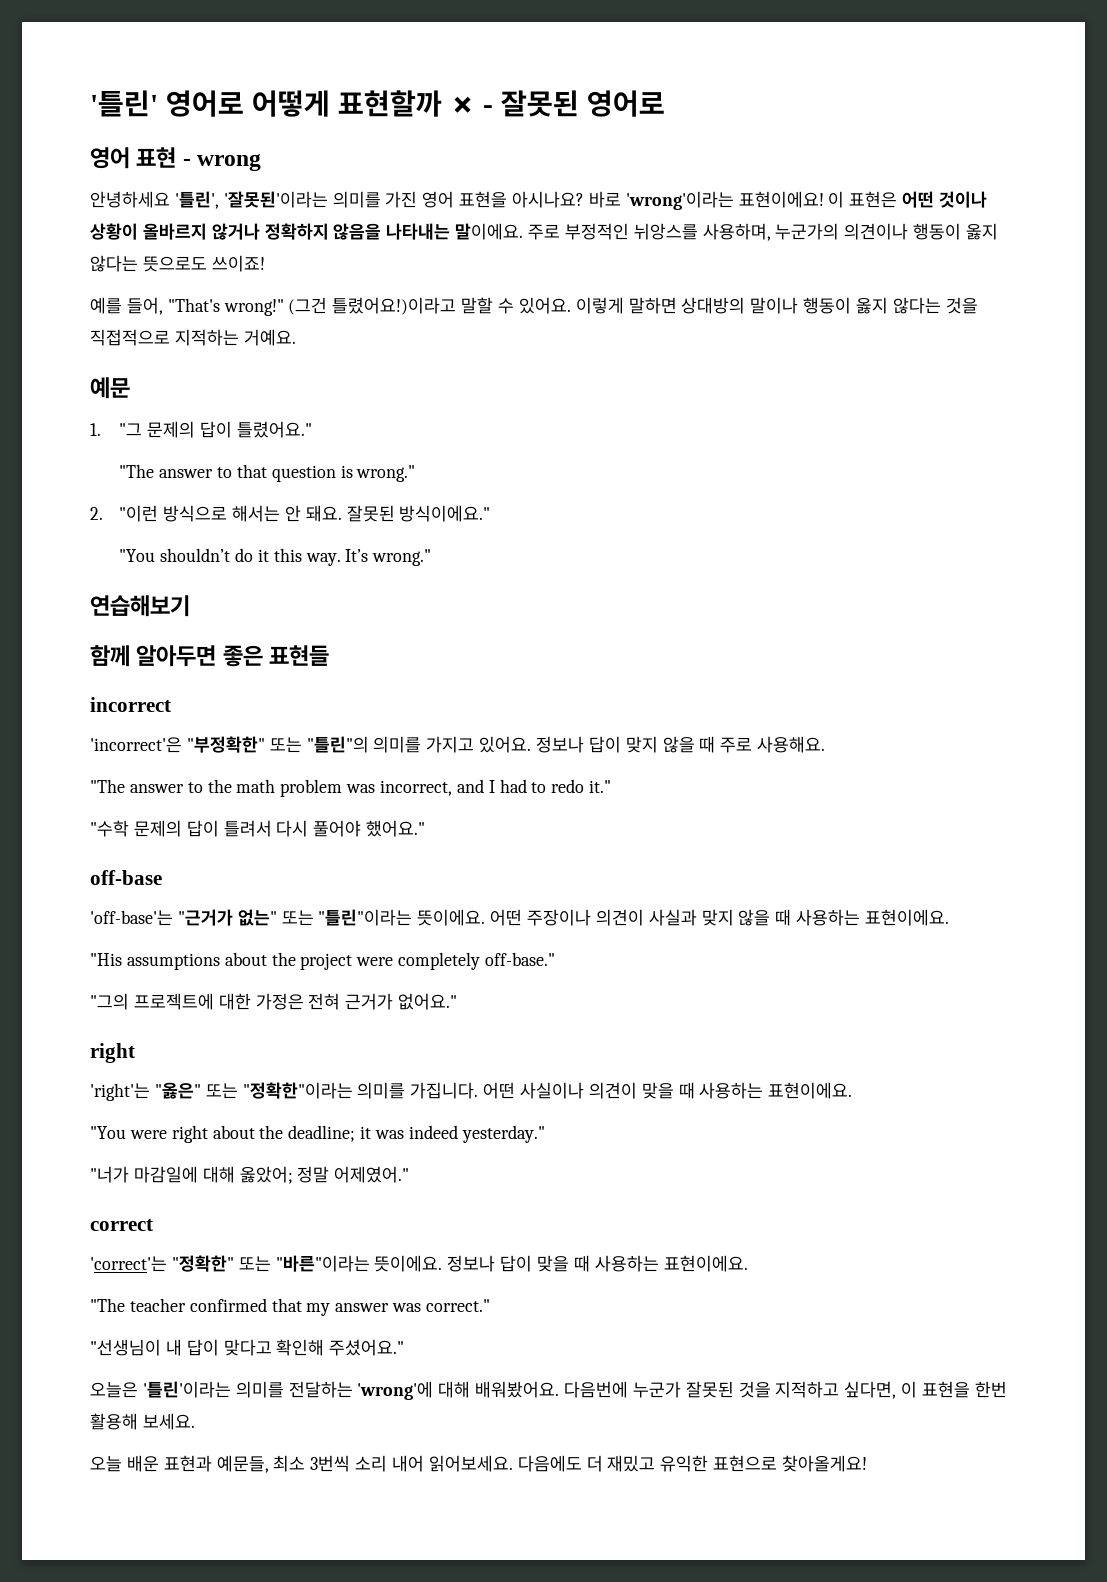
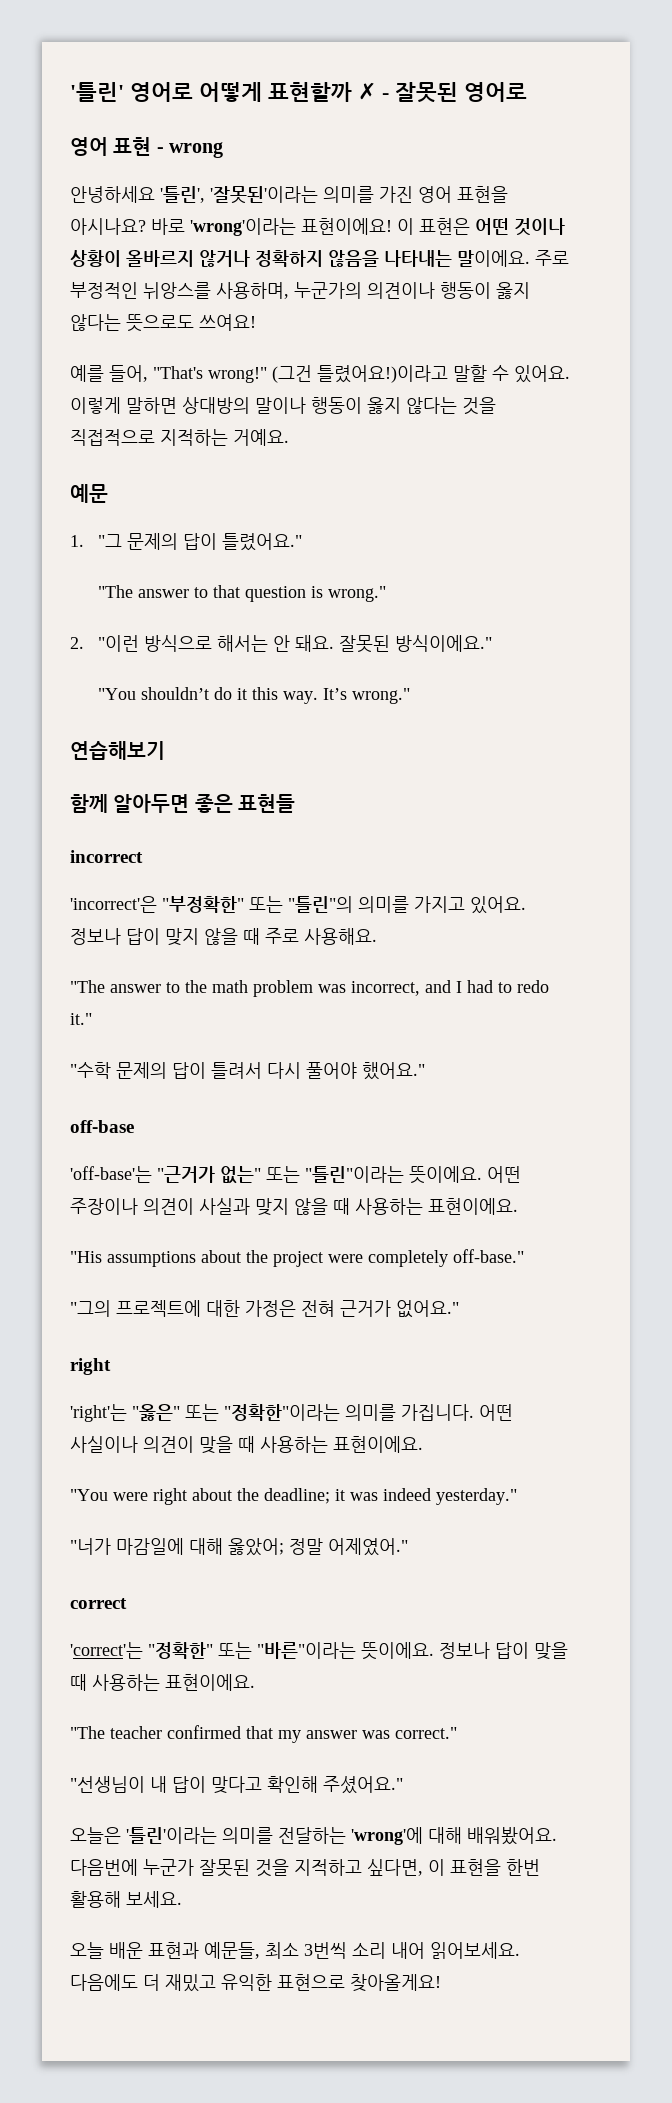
- 주로 부정적인 뉘앙스를 사용하며, 누군가의 의견이나 행동이 옳지 않다는 뜻으로도 쓰이죠!
+ 주로 부정적인 뉘앙스를 사용하며, 누군가의 의견이나 행동이 옳지 않다는 뜻으로도 쓰여요!

